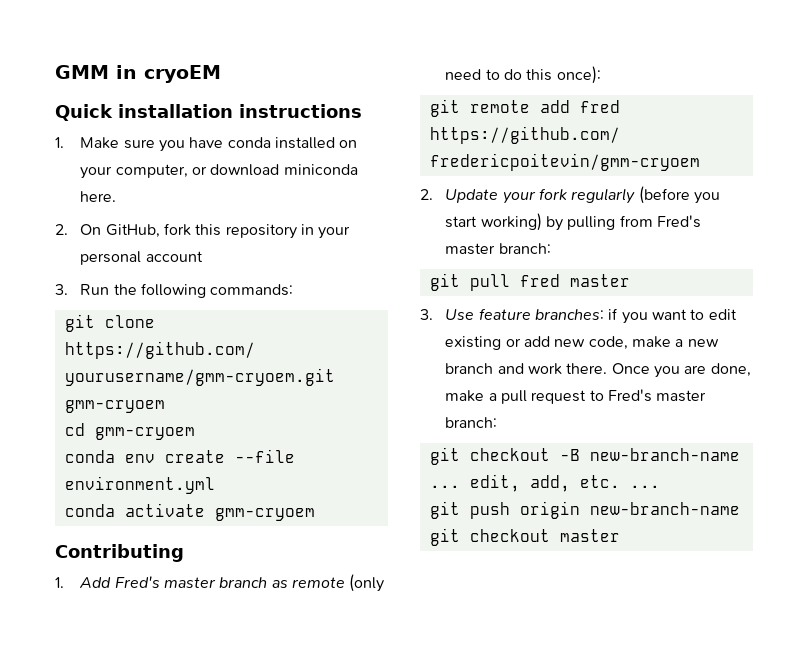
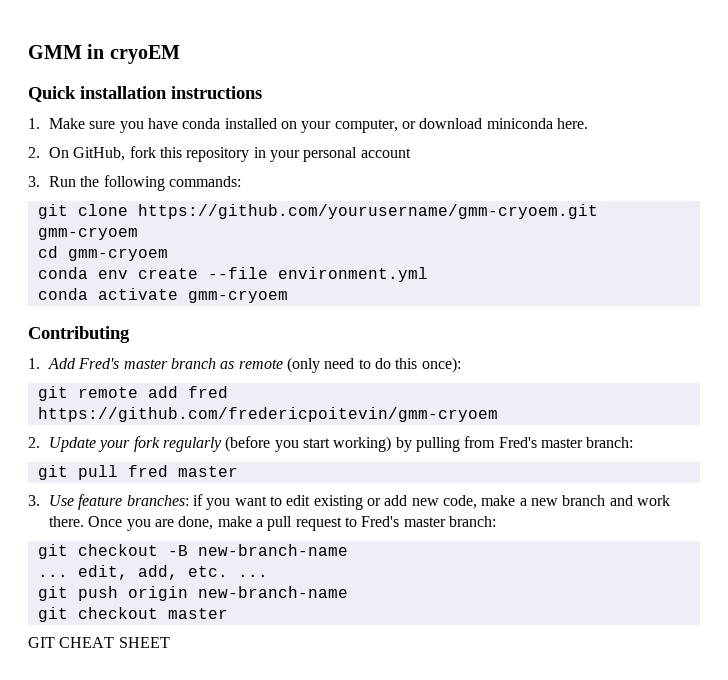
+ GIT CHEAT SHEET

